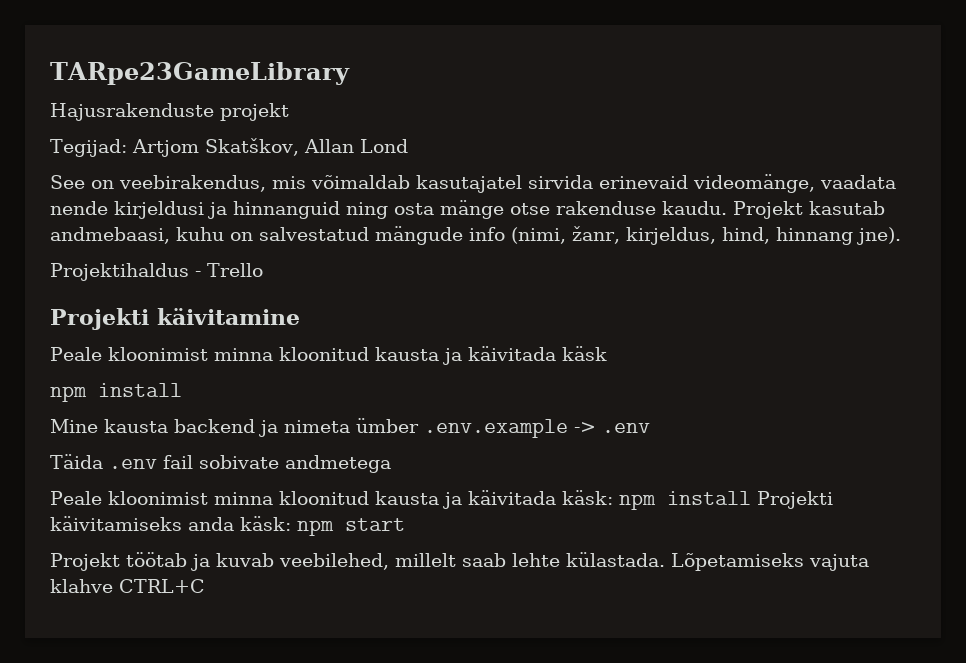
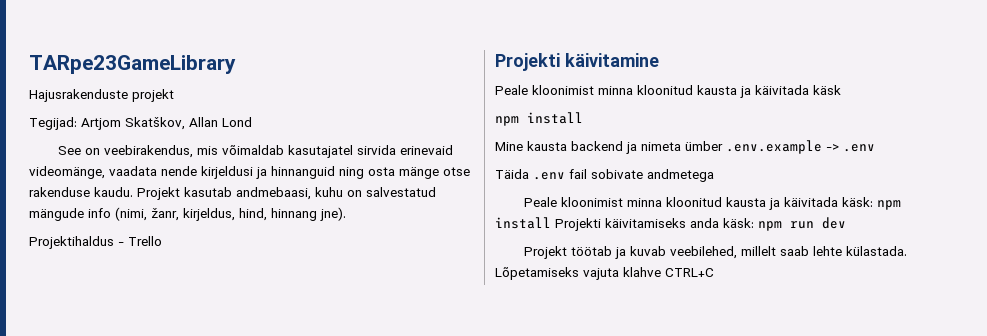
- Peale kloonimist minna kloonitud kausta ja käivitada käsk: npm install Projekti käivitamiseks anda käsk: npm start
+ Peale kloonimist minna kloonitud kausta ja käivitada käsk: npm install Projekti käivitamiseks anda käsk: npm run dev

